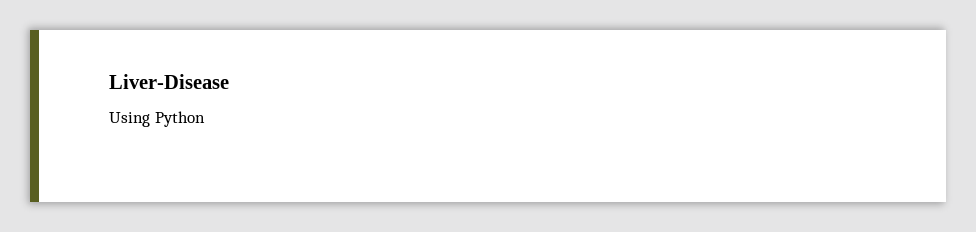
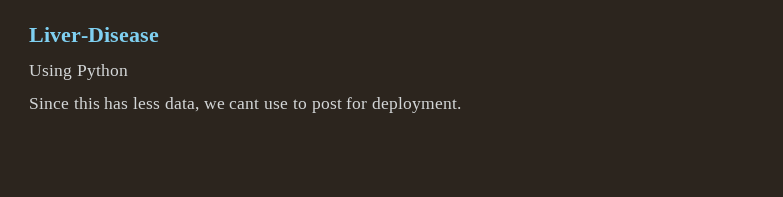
+ Since this has less data, we cant use to post for deployment.

